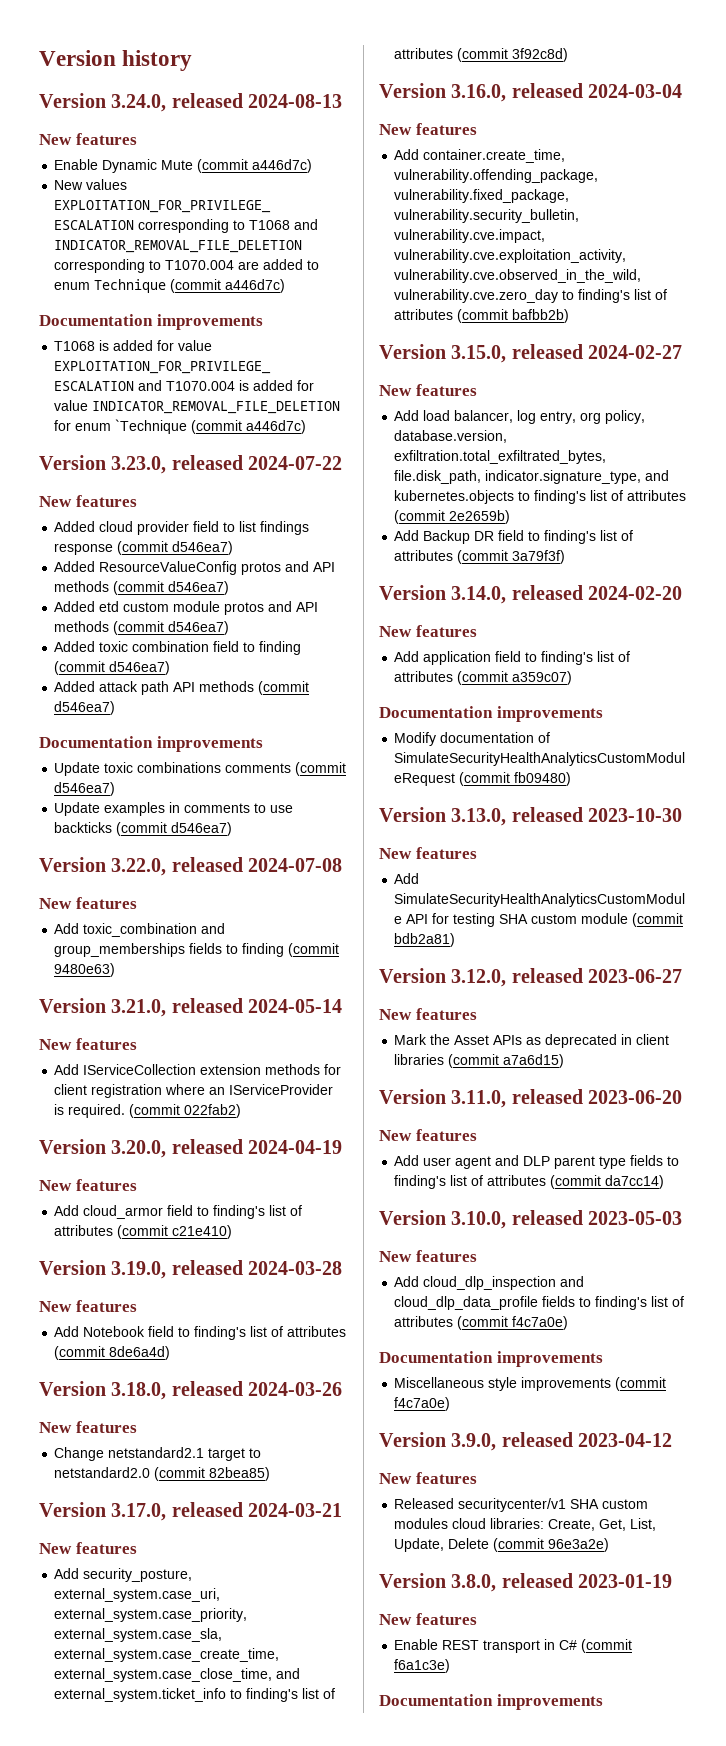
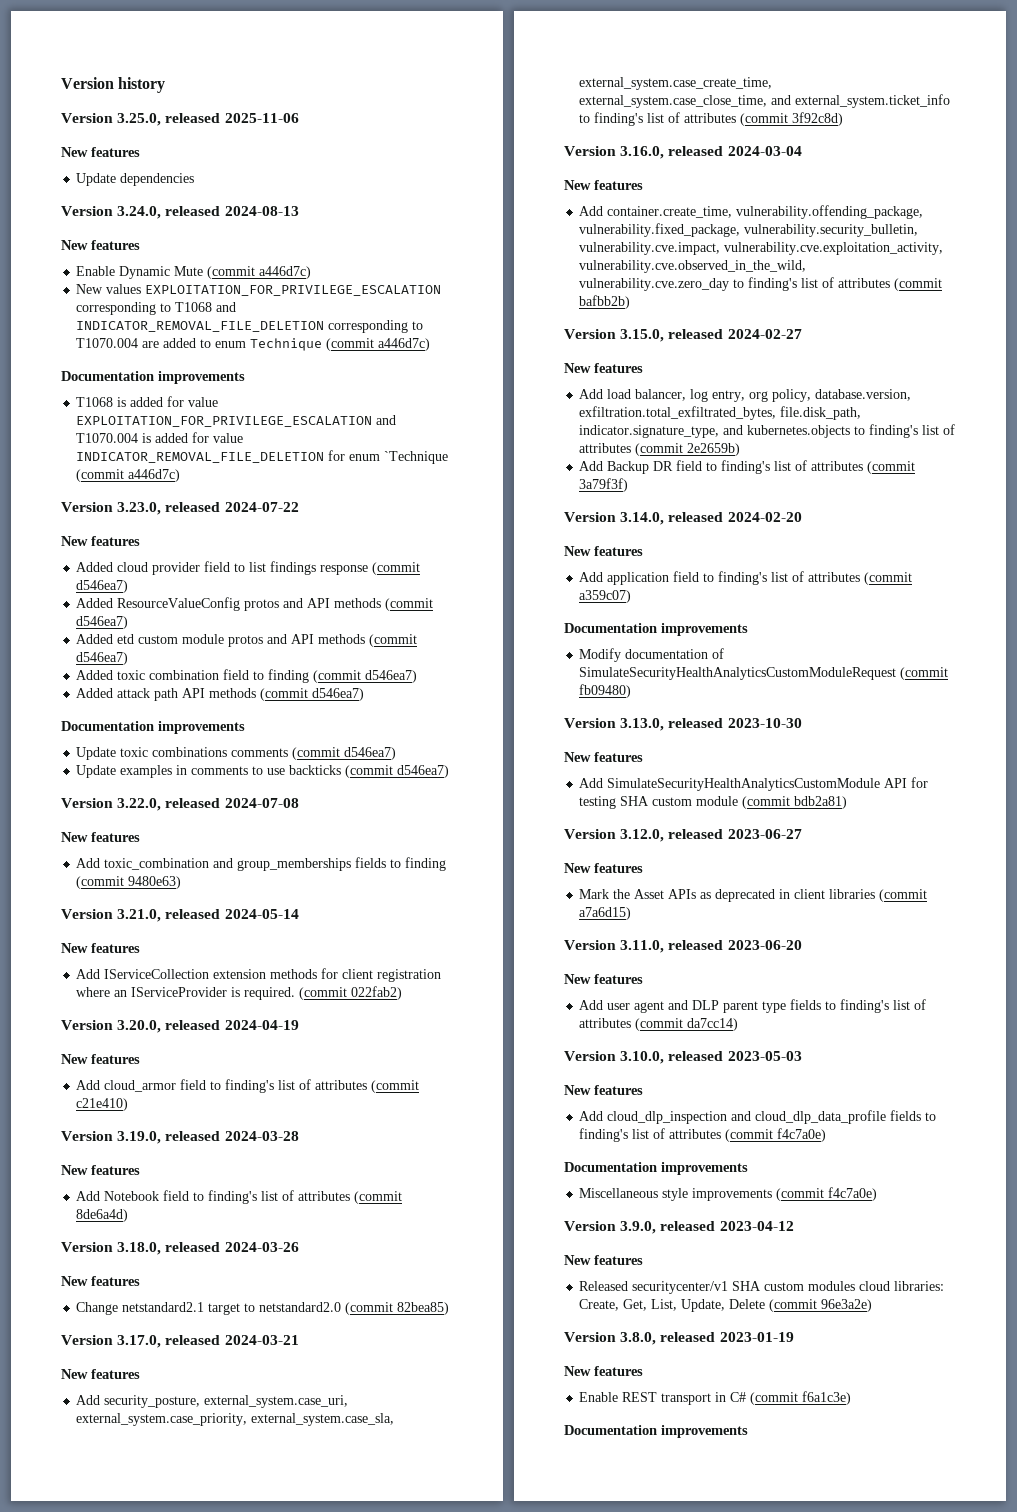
+ Version 3.25.0, released 2025-11-06
+ New features
+ Update dependencies

